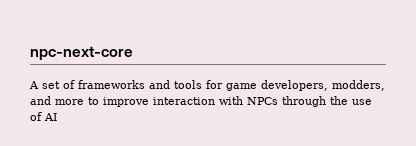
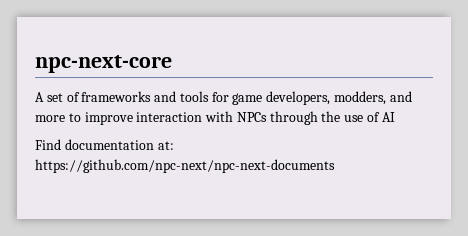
+ Find documentation at: https://github.com/npc-next/npc-next-documents

